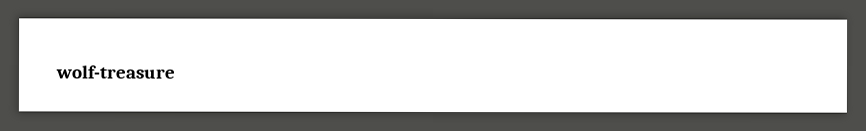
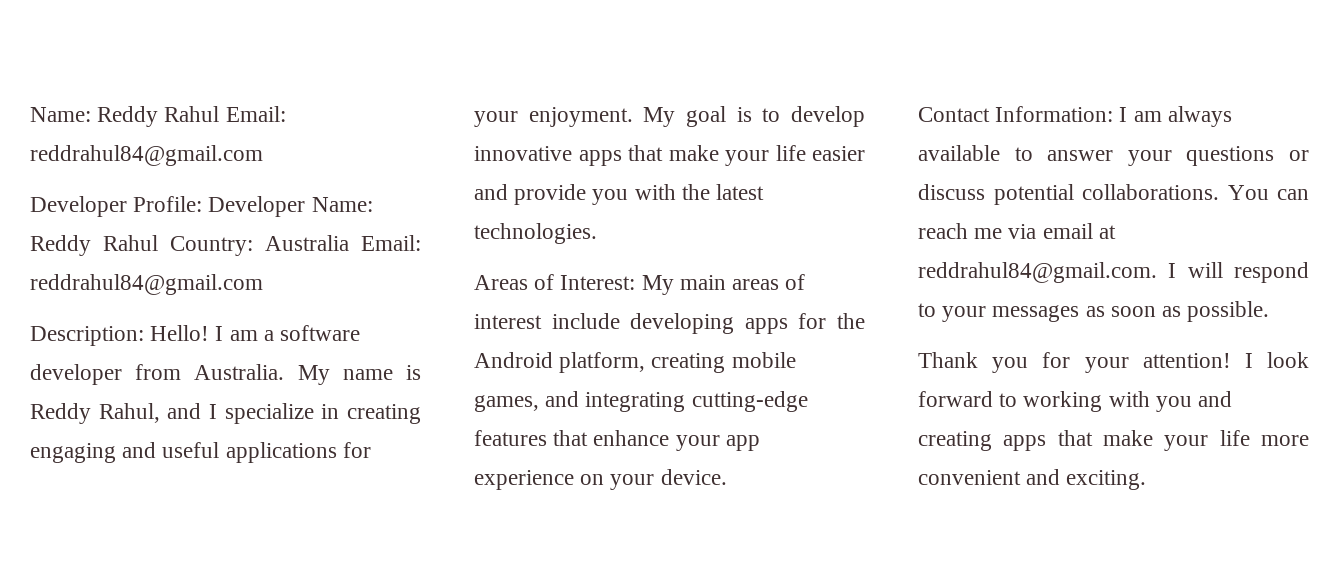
- wolf-treasure
+ Name: Reddy Rahul Email: reddrahul84@gmail.com
+ Developer Profile: Developer Name: Reddy Rahul Country: Australia Email: reddrahul84@gmail.com
+ Description: Hello! I am a software developer from Australia. My name is Reddy Rahul, and I specialize in creating engaging and useful applications for your enjoyment. My goal is to develop innovative apps that make your life easier and provide you with the latest technologies.
+ Areas of Interest: My main areas of interest include developing apps for the Android platform, creating mobile games, and integrating cutting-edge features that enhance your app experience on your device.
+ Contact Information: I am always available to answer your questions or discuss potential collaborations. You can reach me via email at reddrahul84@gmail.com. I will respond to your messages as soon as possible.
+ Thank you for your attention! I look forward to working with you and creating apps that make your life more convenient and exciting.

